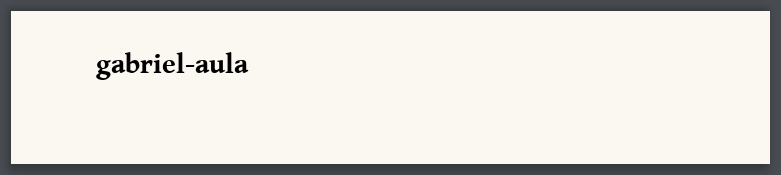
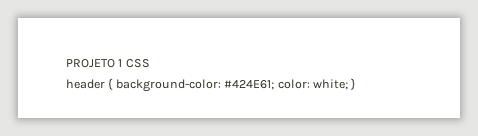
- gabriel-aula
+ PROJETO 1 CSS
+ header { background-color: #424E61; color: white; }

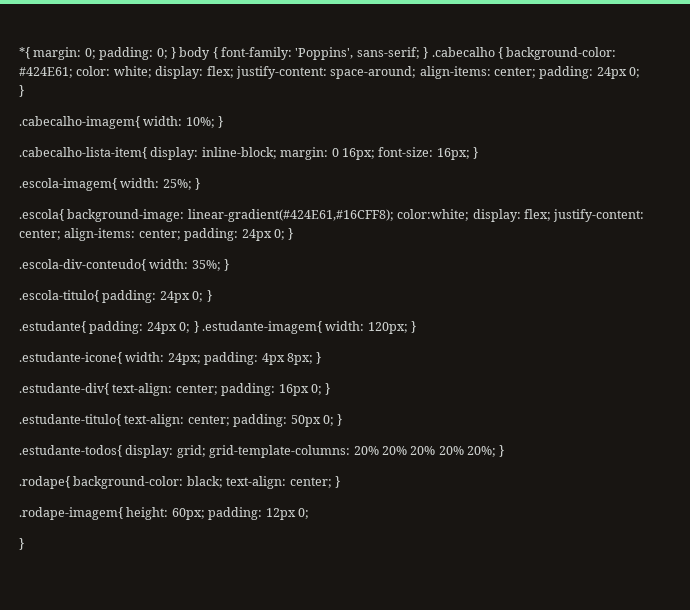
- PROJETO 1 CSS
- header { background-color: #424E61; color: white; }
+ *{ margin: 0; padding: 0; } body { font-family: 'Poppins', sans-serif; } .cabecalho { background-color: #424E61; color: white; display: flex; justify-content: space-around; align-items: center; padding: 24px 0; }
+ .cabecalho-imagem{ width: 10%; }
+ .cabecalho-lista-item{ display: inline-block; margin: 0 16px; font-size: 16px; }
+ .escola-imagem{ width: 25%; }
+ .escola{ background-image: linear-gradient(#424E61,#16CFF8); color:white; display: flex; justify-content: center; align-items: center; padding: 24px 0; }
+ .escola-div-conteudo{ width: 35%; }
+ .escola-titulo{ padding: 24px 0; }
+ .estudante{ padding: 24px 0; } .estudante-imagem{ width: 120px; }
+ .estudante-icone{ width: 24px; padding: 4px 8px; }
+ .estudante-div{ text-align: center; padding: 16px 0; }
+ .estudante-titulo{ text-align: center; padding: 50px 0; }
+ .estudante-todos{ display: grid; grid-template-columns: 20% 20% 20% 20% 20%; }
+ .rodape{ background-color: black; text-align: center; }
+ .rodape-imagem{ height: 60px; padding: 12px 0;
+ }

